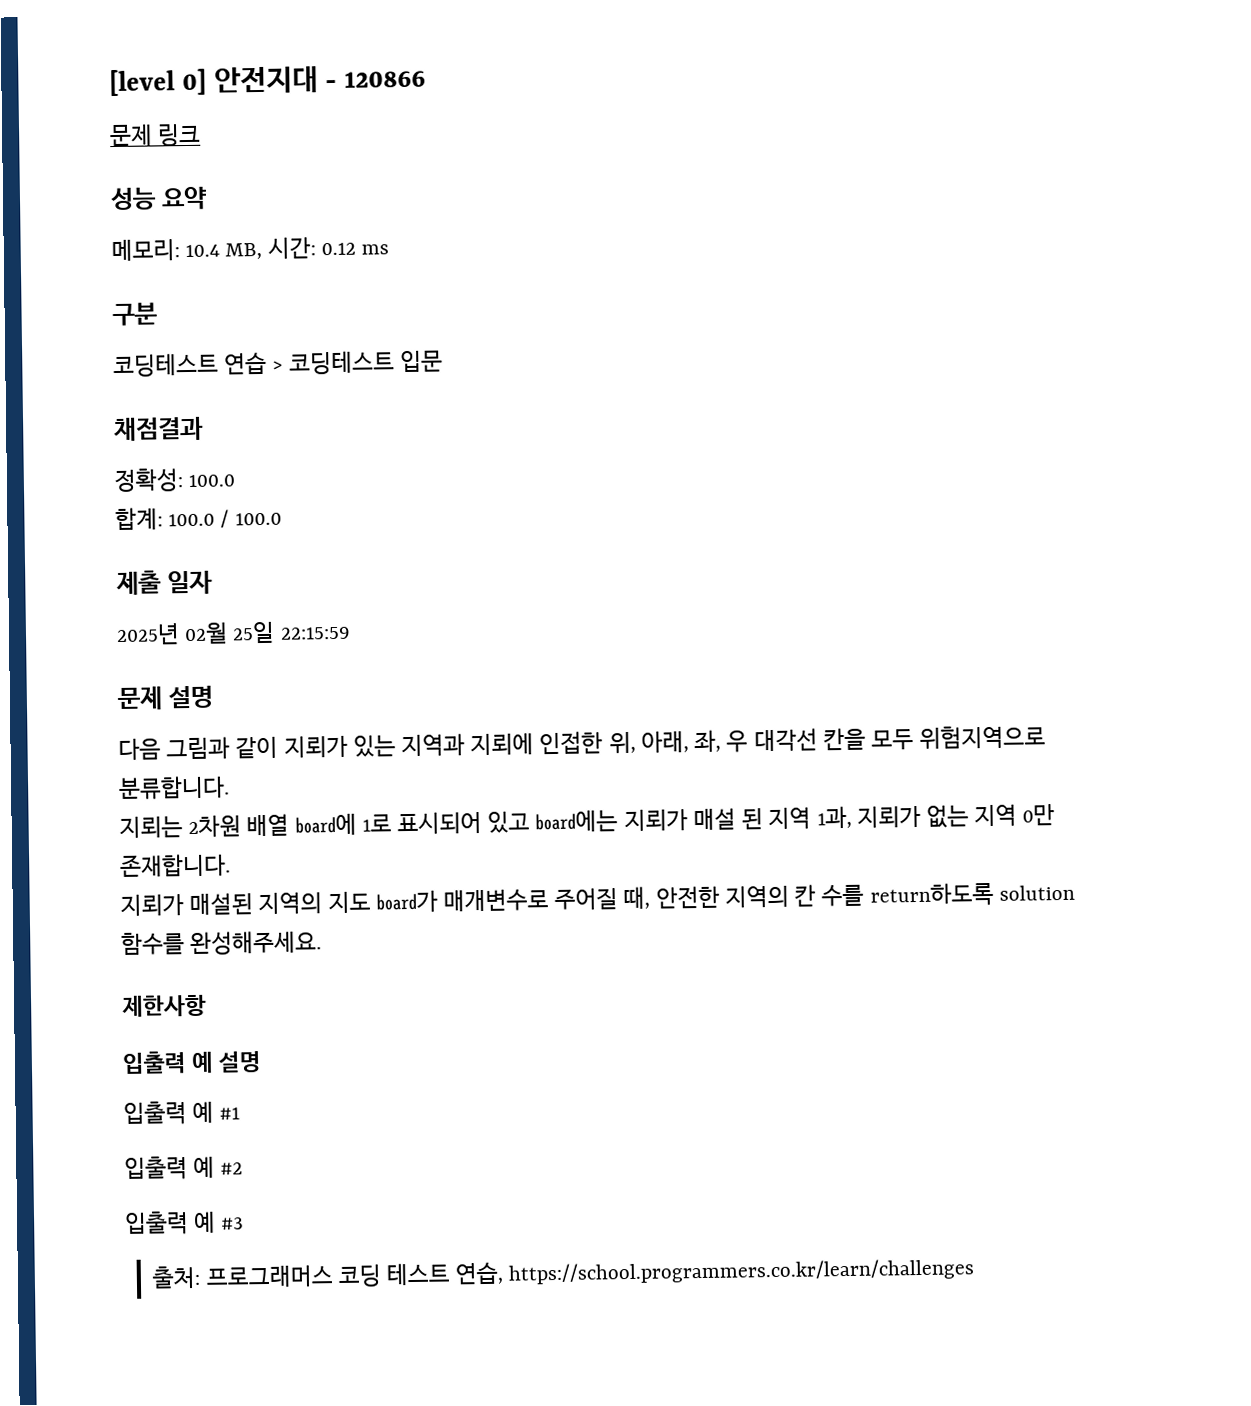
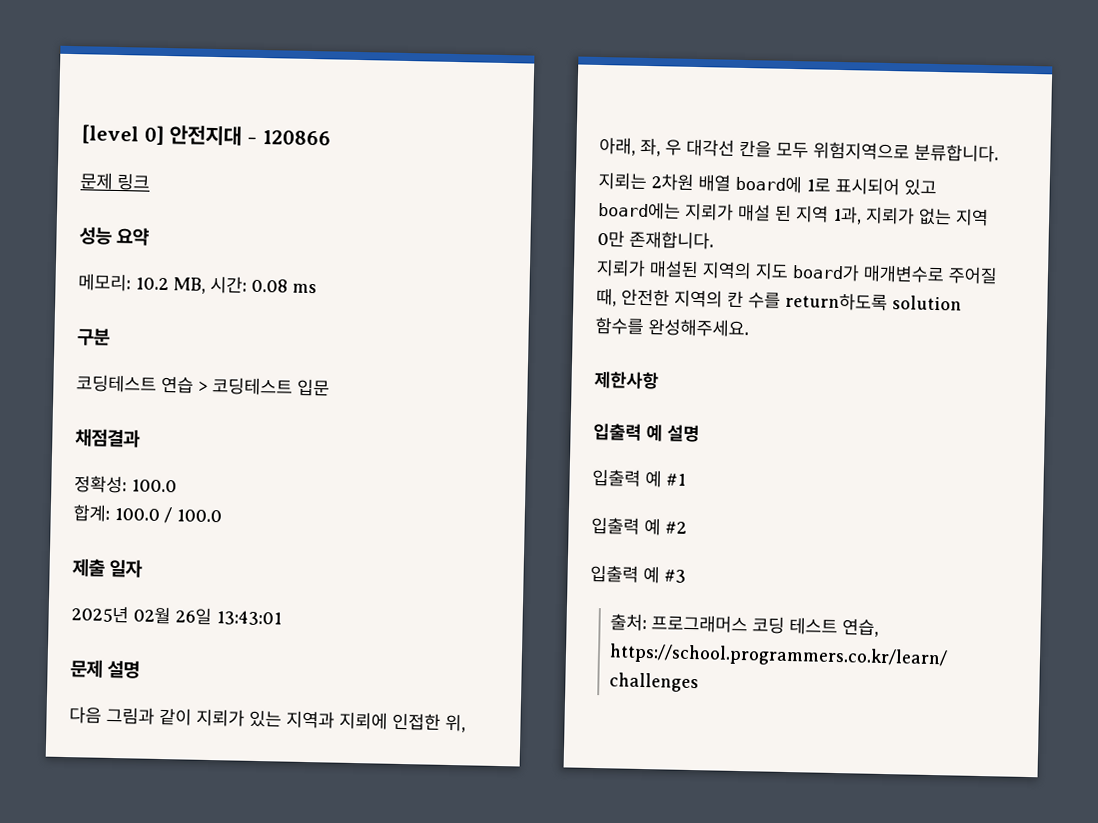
- 메모리: 10.4 MB, 시간: 0.12 ms
+ 메모리: 10.2 MB, 시간: 0.08 ms
- 2025년 02월 25일 22:15:59
+ 2025년 02월 26일 13:43:01

